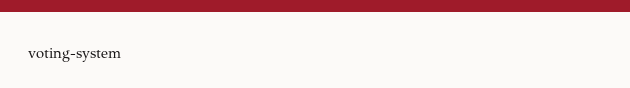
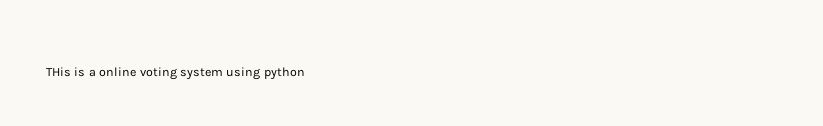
- voting-system
+ THis is a online voting system using python

